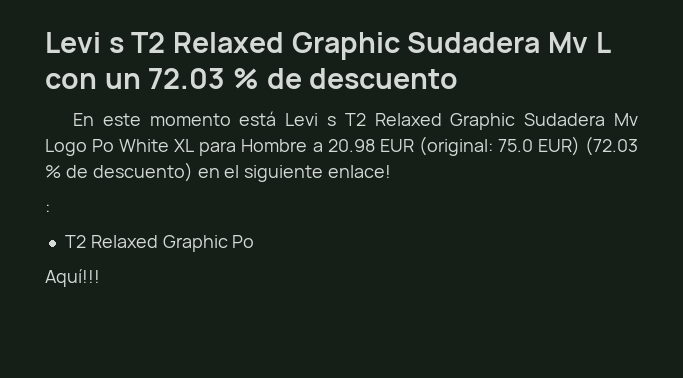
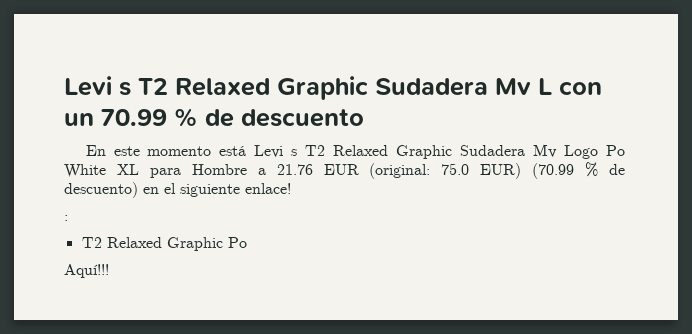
- Levi s T2 Relaxed Graphic Sudadera Mv L con un 72.03 % de descuento
+ Levi s T2 Relaxed Graphic Sudadera Mv L con un 70.99 % de descuento
- En este momento está Levi s T2 Relaxed Graphic Sudadera Mv Logo Po White XL para Hombre a 20.98 EUR (original: 75.0 EUR) (72.03 % de descuento) en el siguiente enlace!
+ En este momento está Levi s T2 Relaxed Graphic Sudadera Mv Logo Po White XL para Hombre a 21.76 EUR (original: 75.0 EUR) (70.99 % de descuento) en el siguiente enlace!

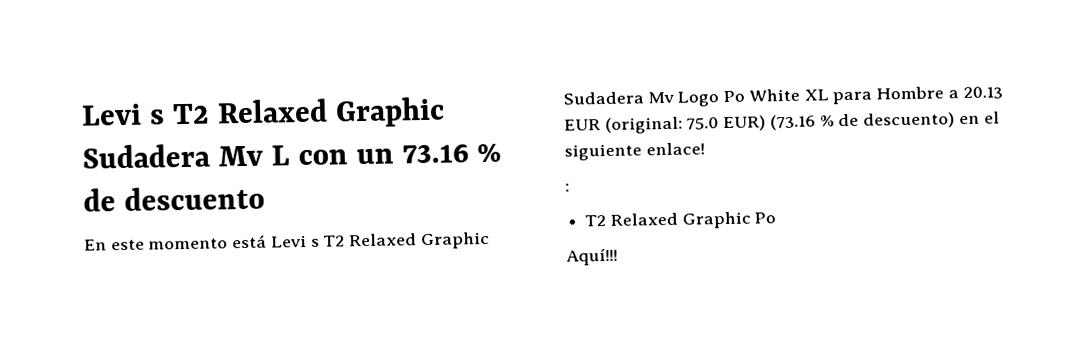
- Levi s T2 Relaxed Graphic Sudadera Mv L con un 70.99 % de descuento
+ Levi s T2 Relaxed Graphic Sudadera Mv L con un 73.16 % de descuento
- En este momento está Levi s T2 Relaxed Graphic Sudadera Mv Logo Po White XL para Hombre a 21.76 EUR (original: 75.0 EUR) (70.99 % de descuento) en el siguiente enlace!
+ En este momento está Levi s T2 Relaxed Graphic Sudadera Mv Logo Po White XL para Hombre a 20.13 EUR (original: 75.0 EUR) (73.16 % de descuento) en el siguiente enlace!

